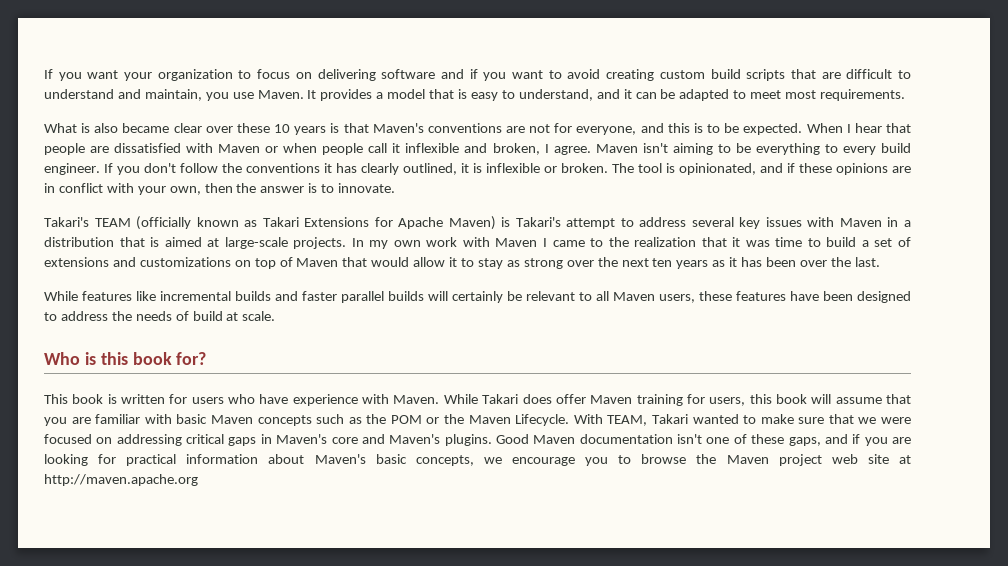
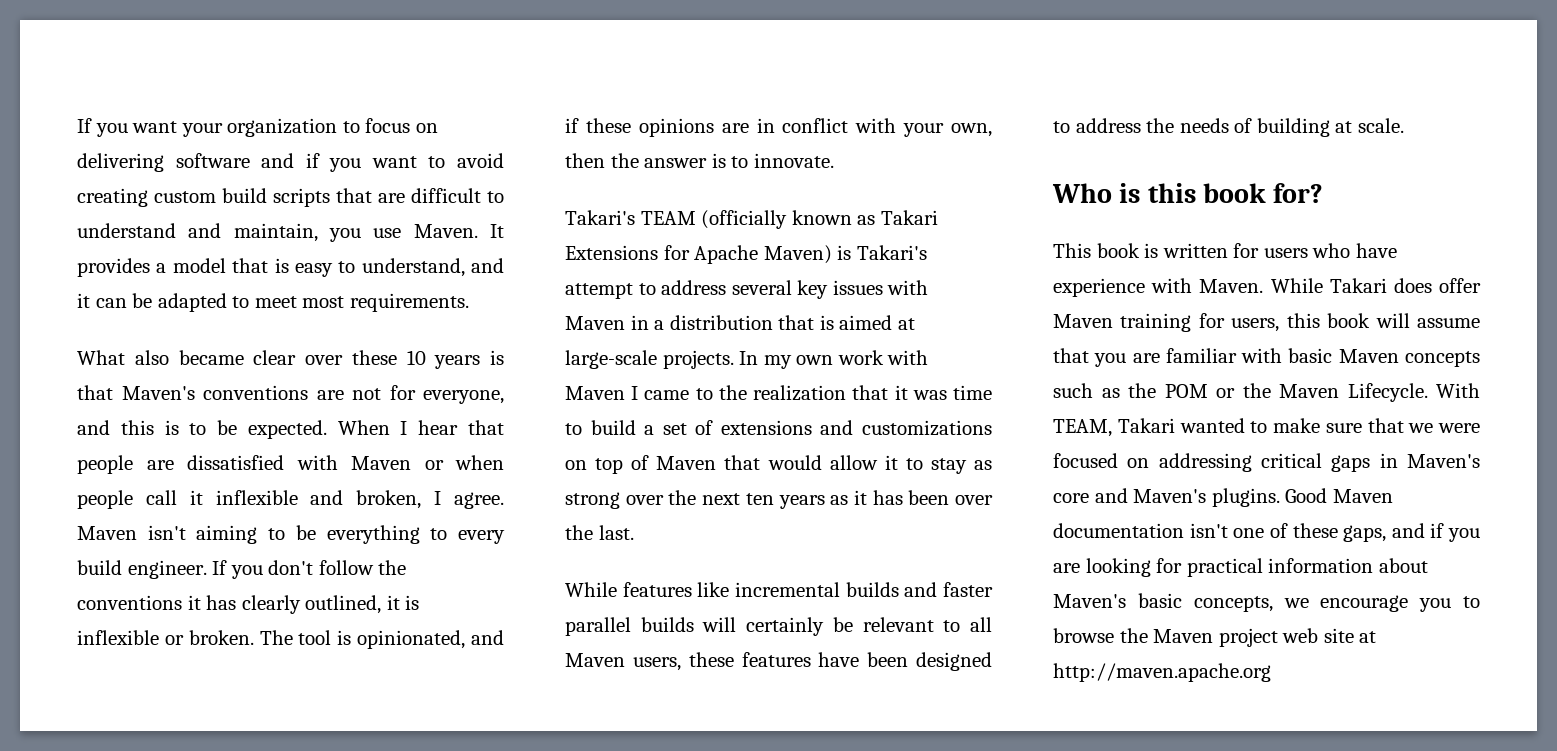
- What is also became clear over these 10 years is that Maven's conventions are not for everyone, and this is to be expected.
+ What also became clear over these 10 years is that Maven's conventions are not for everyone, and this is to be expected.
- While features like incremental builds and faster parallel builds will certainly be relevant to all Maven users, these features have been designed to address the needs of build at scale.
+ While features like incremental builds and faster parallel builds will certainly be relevant to all Maven users, these features have been designed to address the needs of building at scale.

